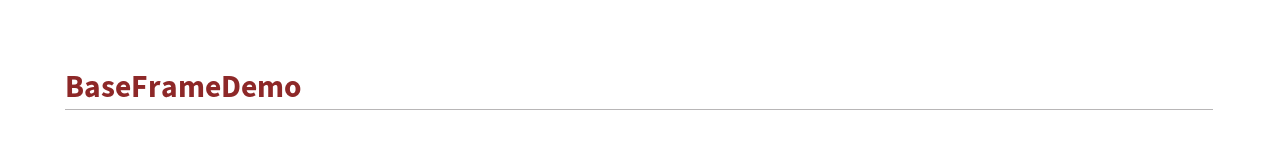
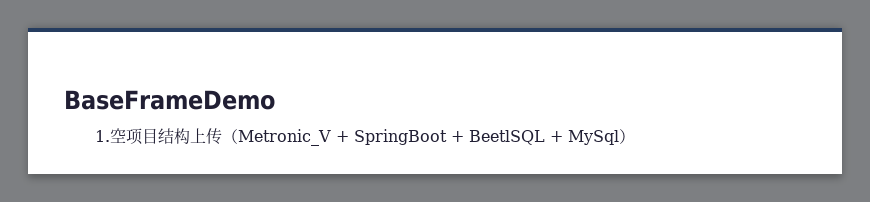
+ 1.空项目结构上传（Metronic_V + SpringBoot + BeetlSQL + MySql）

